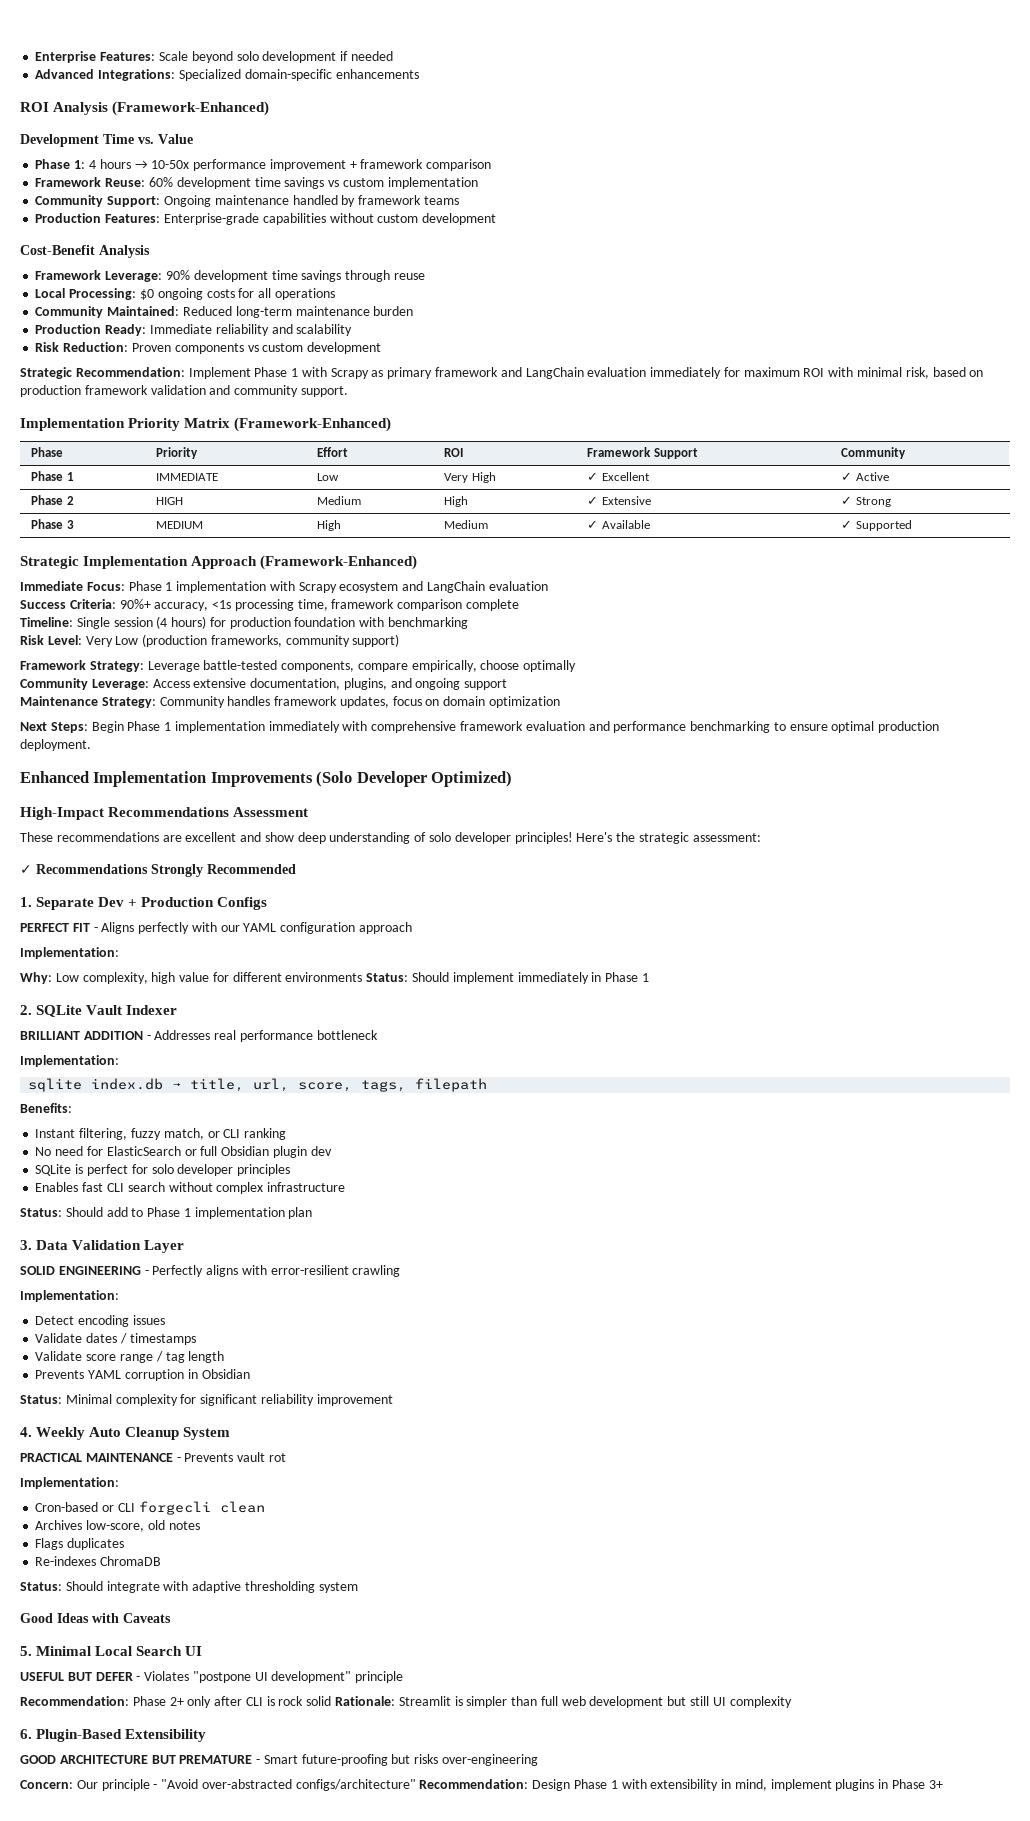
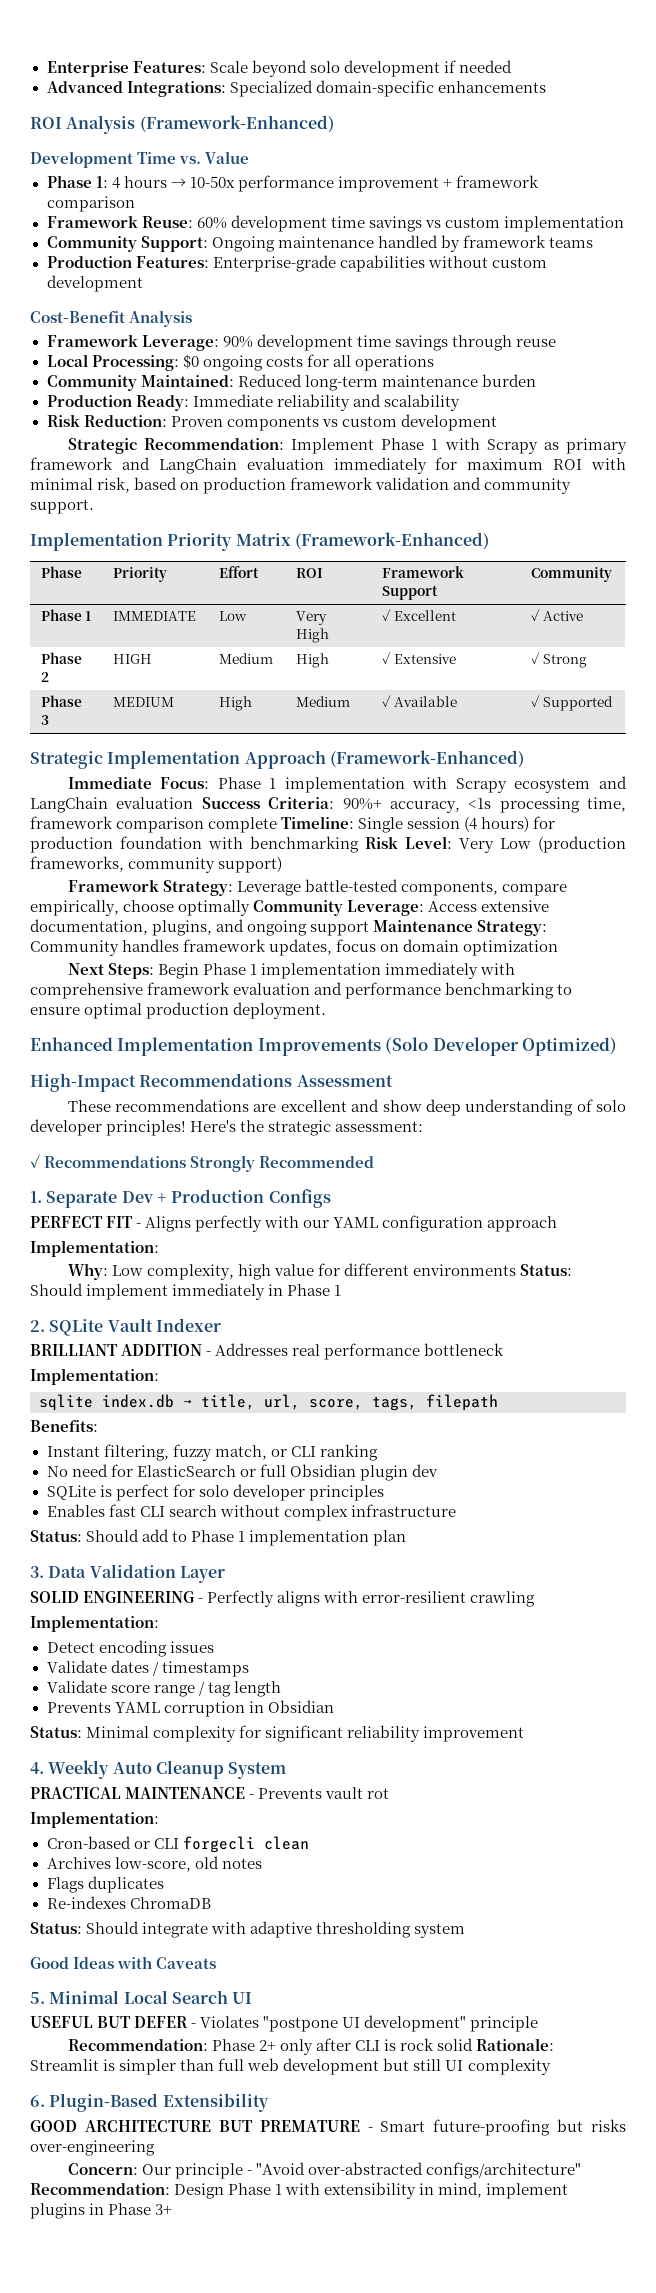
- Immediate Focus: Phase 1 implementation with Scrapy ecosystem and LangChain evaluation
- Success Criteria: 90%+ accuracy, <1s processing time, framework comparison complete
- Timeline: Single session (4 hours) for production foundation with benchmarking
- Risk Level: Very Low (production frameworks, community support)
+ Immediate Focus: Phase 1 implementation with Scrapy ecosystem and LangChain evaluation Success Criteria: 90%+ accuracy, <1s processing time, framework comparison complete Timeline: Single session (4 hours) for production foundation with benchmarking Risk Level: Very Low (production frameworks, community support)
- Framework Strategy: Leverage battle-tested components, compare empirically, choose optimally
- Community Leverage: Access extensive documentation, plugins, and ongoing support
- Maintenance Strategy: Community handles framework updates, focus on domain optimization
+ Framework Strategy: Leverage battle-tested components, compare empirically, choose optimally Community Leverage: Access extensive documentation, plugins, and ongoing support Maintenance Strategy: Community handles framework updates, focus on domain optimization

